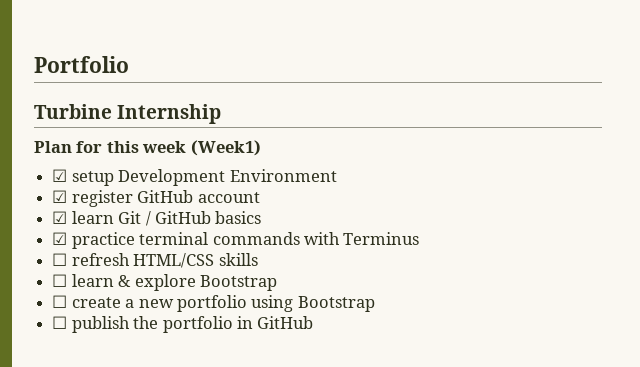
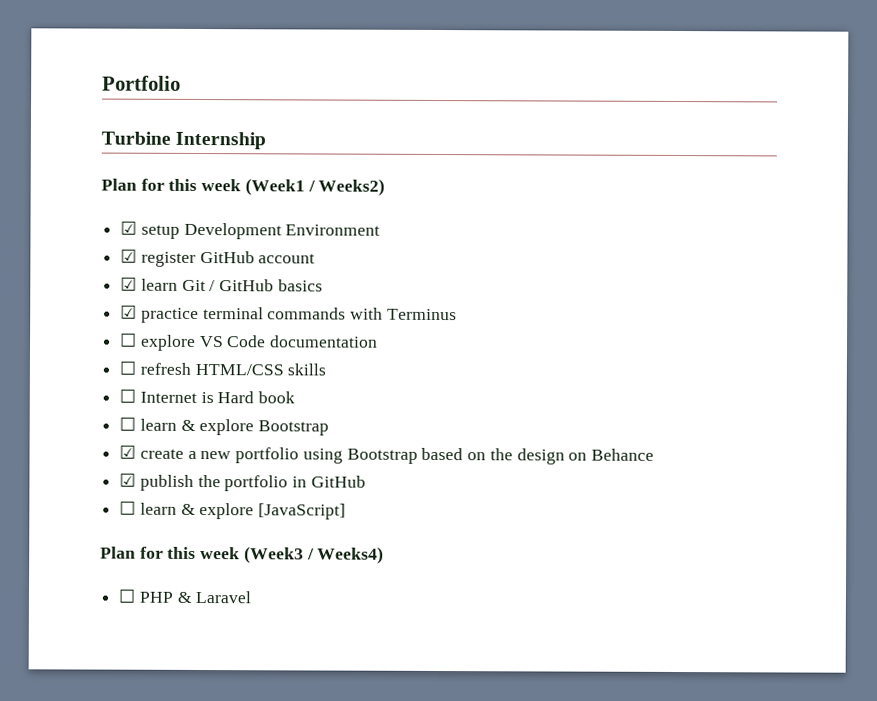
- Plan for this week (Week1)
+ Plan for this week (Week1 / Weeks2)
+ ☐ explore VS Code documentation
+ ☐ Internet is Hard book
- ☐ create a new portfolio using Bootstrap
- ☐ publish the portfolio in GitHub
+ ☑ create a new portfolio using Bootstrap based on the design on Behance
+ ☑ publish the portfolio in GitHub
+ ☐ learn & explore [JavaScript]
+ Plan for this week (Week3 / Weeks4)
+ ☐ PHP & Laravel

